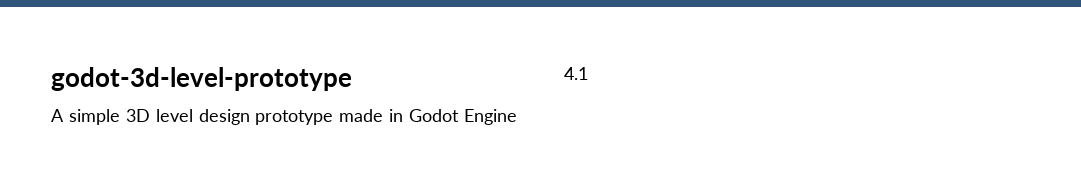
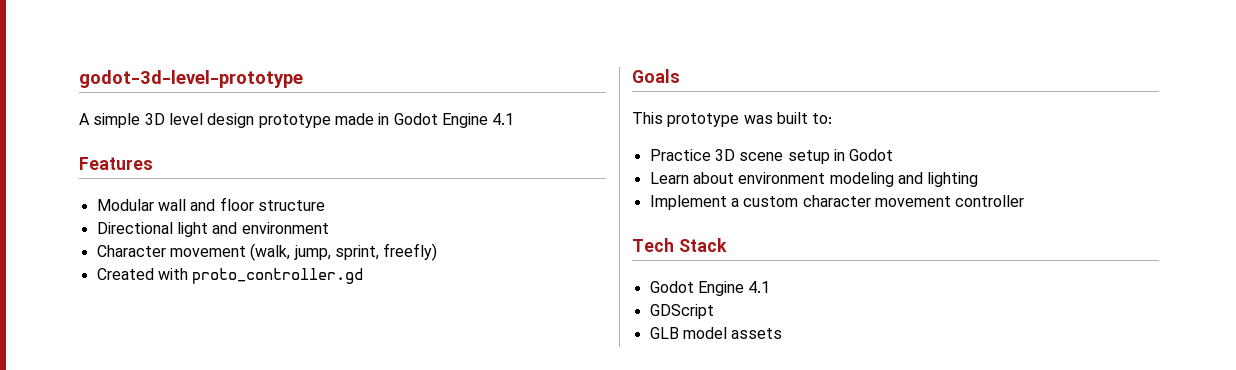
+ Features
+ Modular wall and floor structure
+ Directional light and environment
+ Character movement (walk, jump, sprint, freefly)
+ Created with proto_controller.gd
+ Goals
+ This prototype was built to:
+ Practice 3D scene setup in Godot
+ Learn about environment modeling and lighting
+ Implement a custom character movement controller
+ Tech Stack
+ Godot Engine 4.1
+ GDScript
+ GLB model assets

